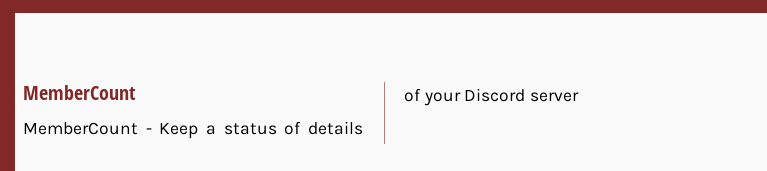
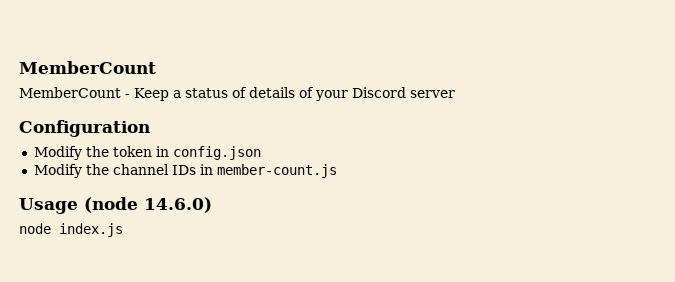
+ Configuration
+ Modify the token in config.json
+ Modify the channel IDs in member-count.js
+ Usage (node 14.6.0)
+ node index.js

